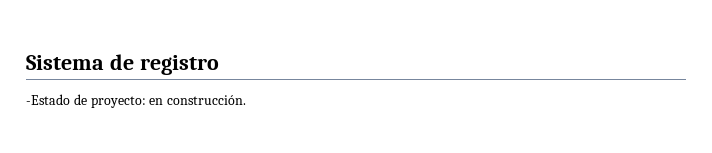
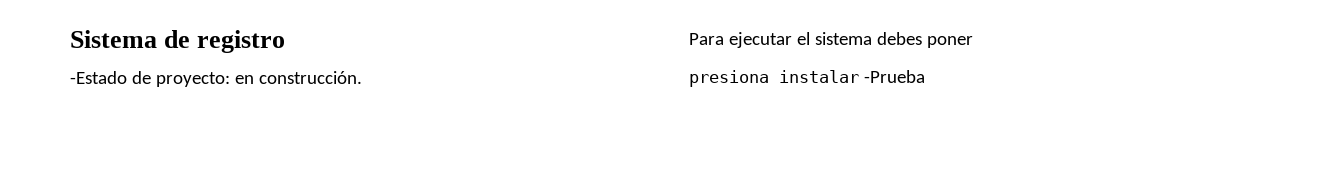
+ Para ejecutar el sistema debes poner
+ presiona instalar -Prueba

